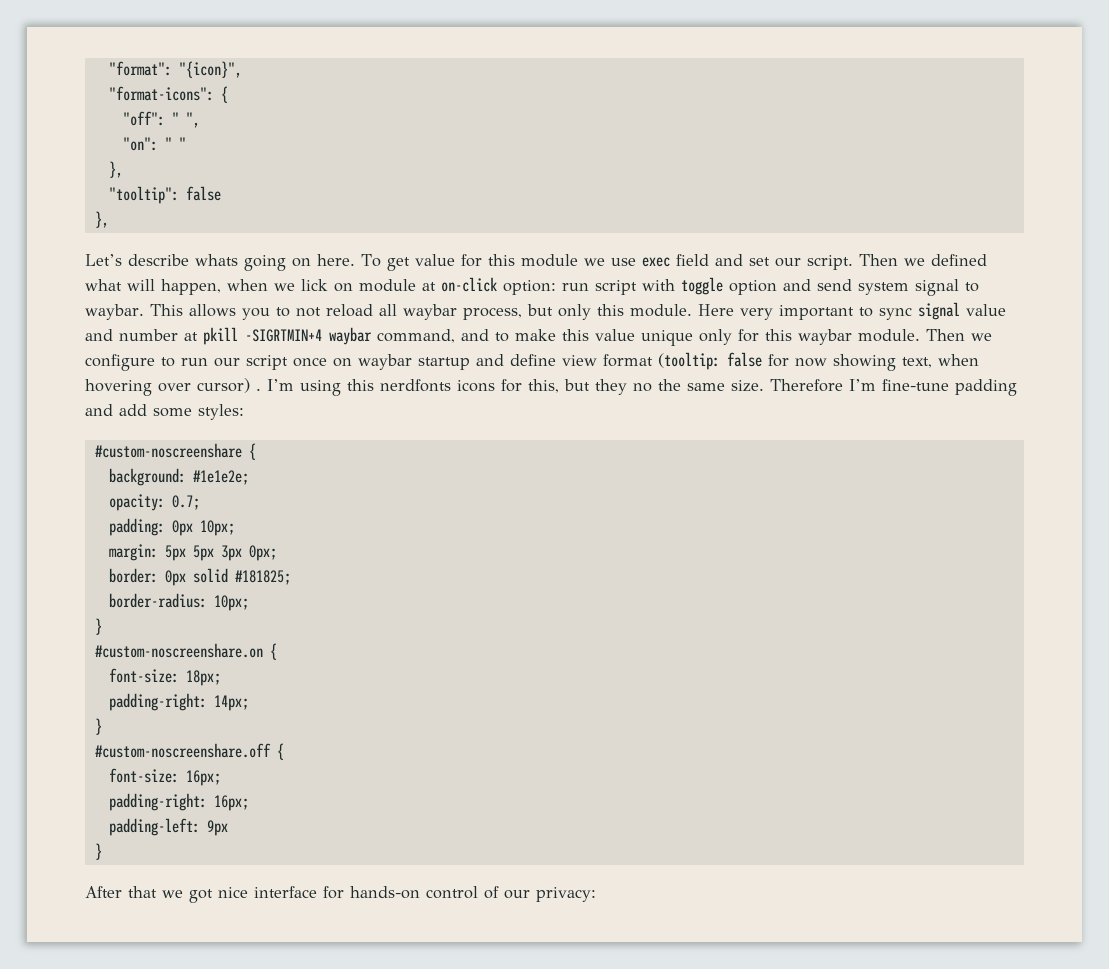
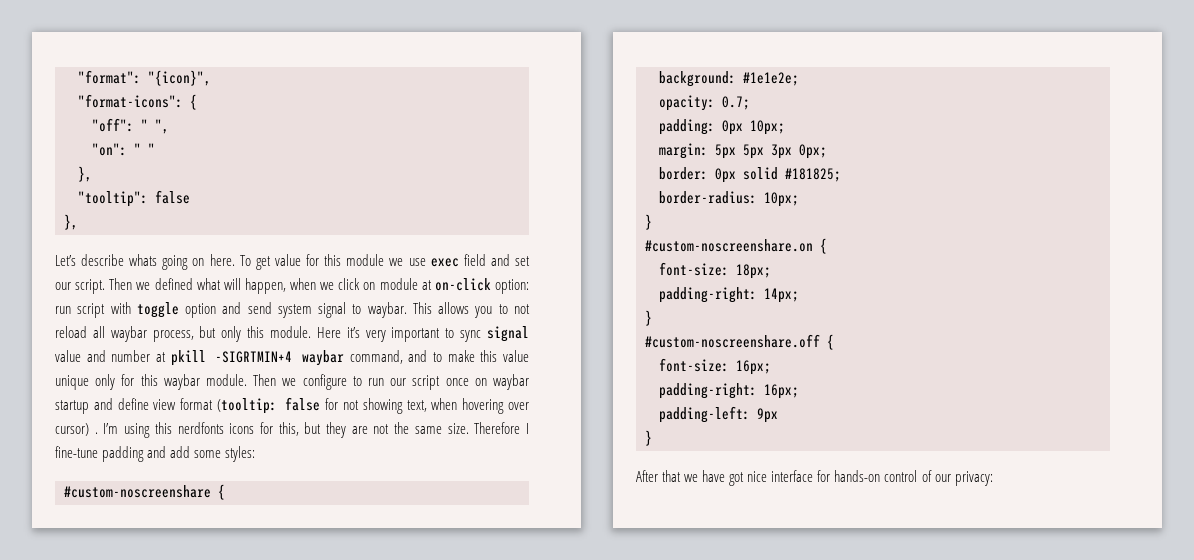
- Then we defined what will happen, when we lick on module at on-click option: run script with toggle option and send system signal to waybar.
+ Then we defined what will happen, when we click on module at on-click option: run script with toggle option and send system signal to waybar.
- Here very important to sync signal value and number at pkill -SIGRTMIN+4 waybar command, and to make this value unique only for this waybar module.
+ Here it’s very important to sync signal value and number at pkill -SIGRTMIN+4 waybar command, and to make this value unique only for this waybar module.
- Then we configure to run our script once on waybar startup and define view format (tooltip: false for now showing text, when hovering over cursor) .
+ Then we configure to run our script once on waybar startup and define view format (tooltip: false for not showing text, when hovering over cursor) .
- I’m using this nerdfonts icons for this, but they no the same size.
+ I’m using this nerdfonts icons for this, but they are not the same size.
- Therefore I’m fine-tune padding and add some styles:
+ Therefore I fine-tune padding and add some styles:
- After that we got nice interface for hands-on control of our privacy:
+ After that we have got nice interface for hands-on control of our privacy:

